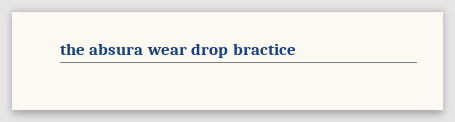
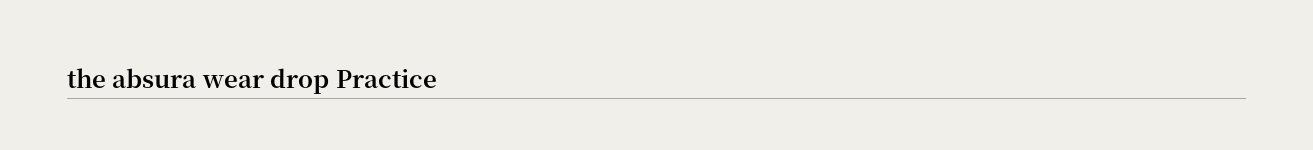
- the absura wear drop bractice
+ the absura wear drop Practice

